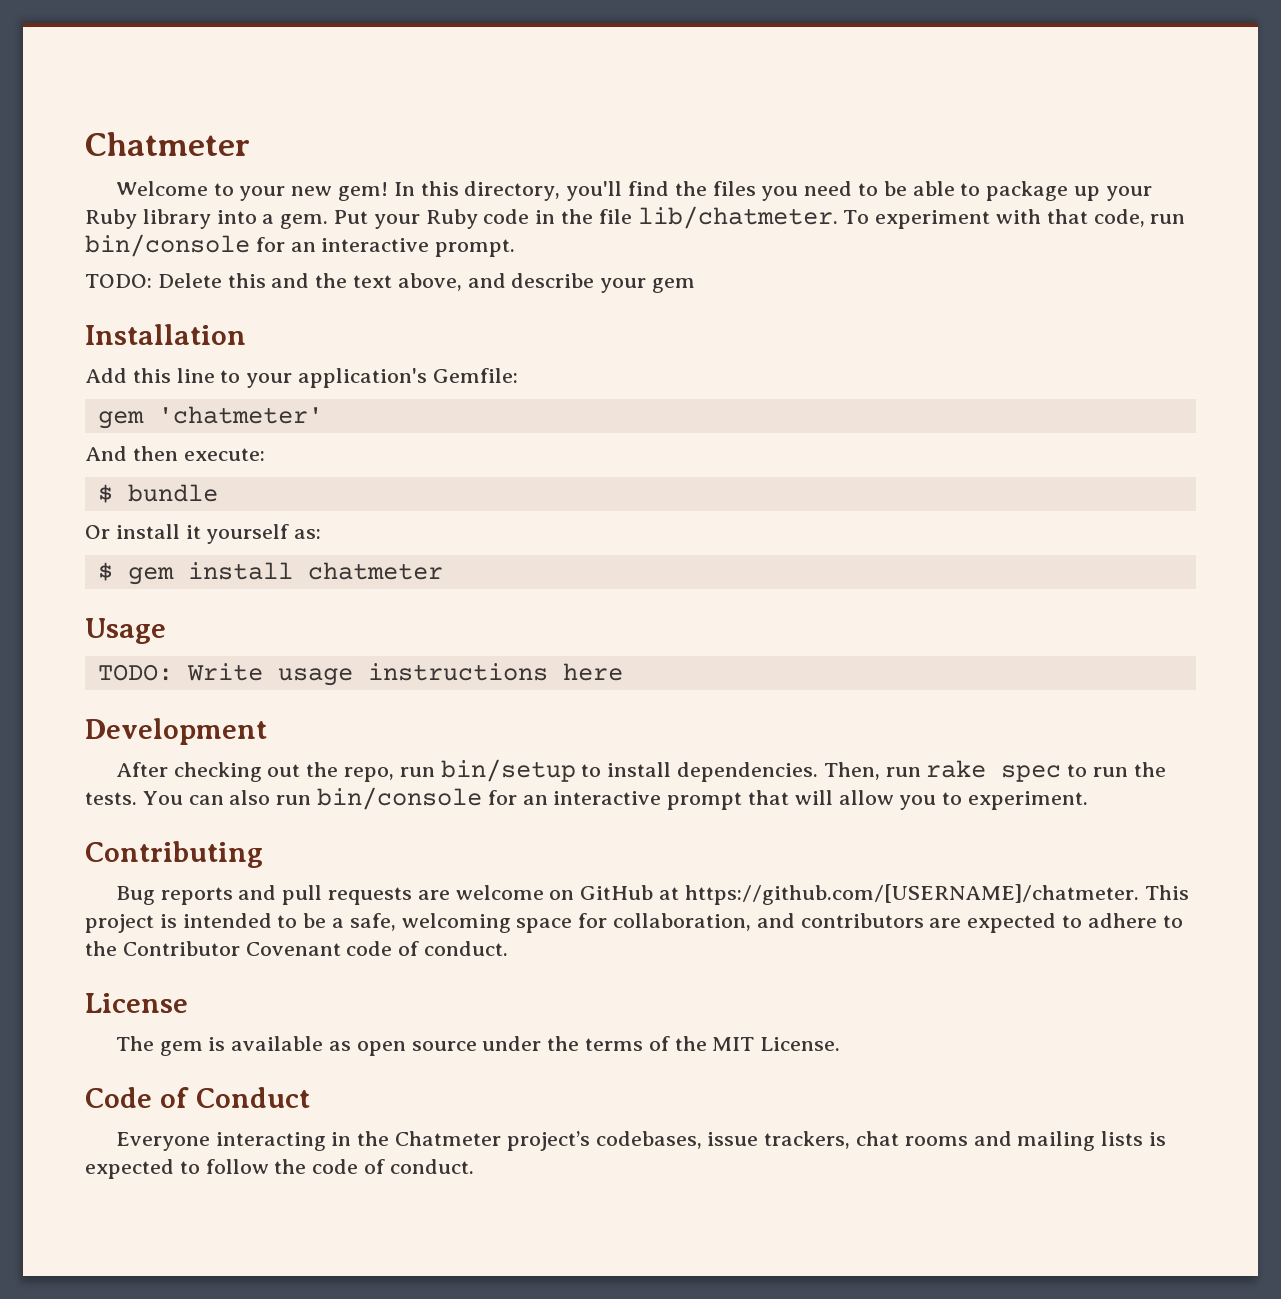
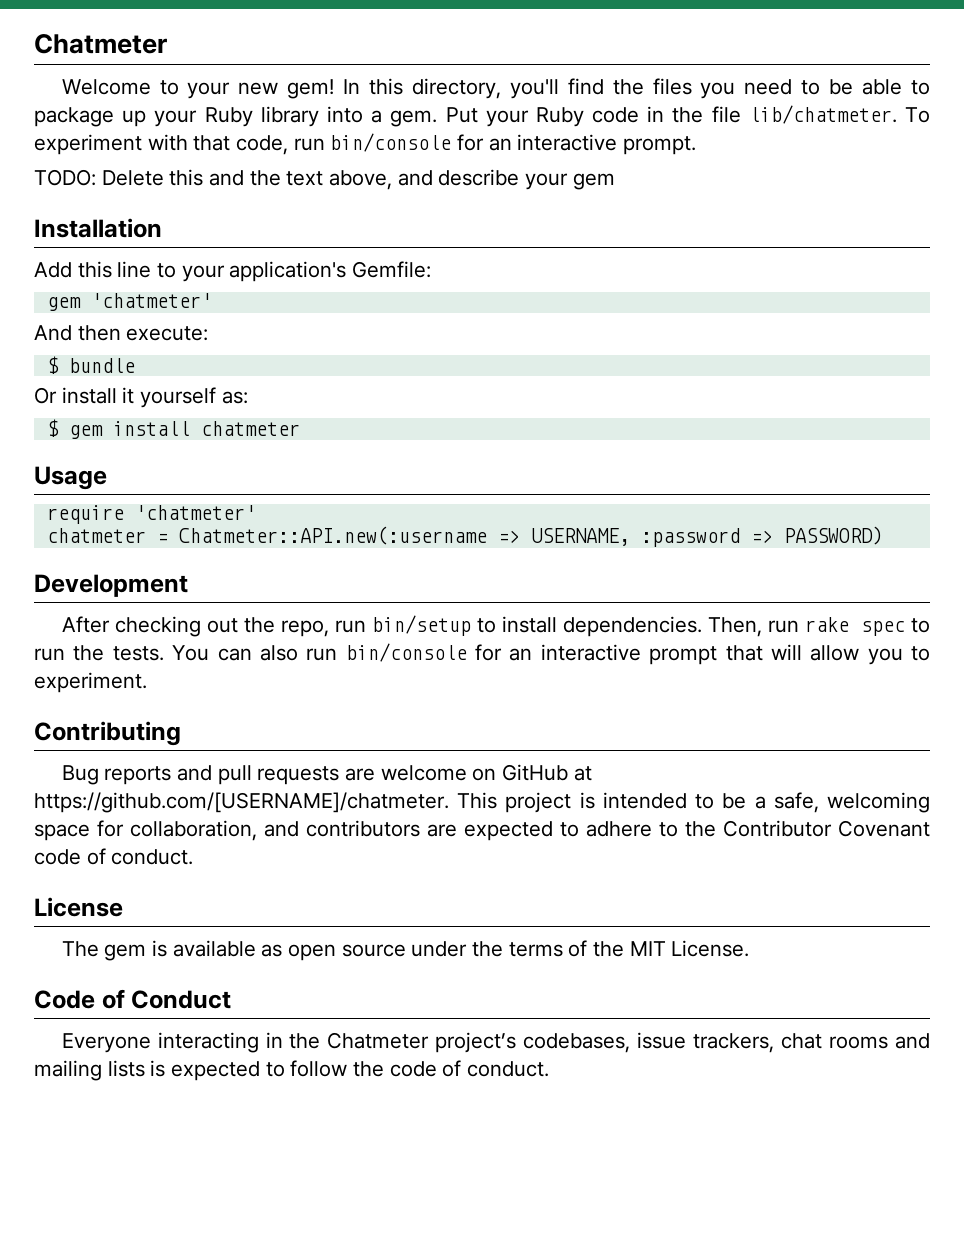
- TODO: Write usage instructions here
+ require 'chatmeter'
+ chatmeter = Chatmeter::API.new(:username => USERNAME, :password => PASSWORD)

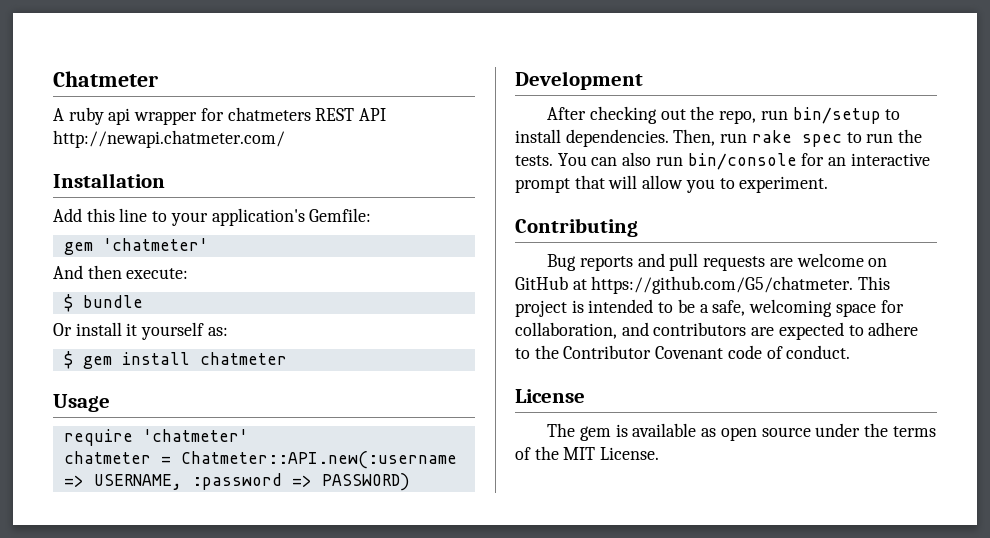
- Welcome to your new gem! In this directory, you'll find the files you need to be able to package up your Ruby library into a gem. Put your Ruby code in the file lib/chatmeter. To experiment with that code, run bin/console for an interactive prompt.
- TODO: Delete this and the text above, and describe your gem
+ A ruby api wrapper for chatmeters REST API http://newapi.chatmeter.com/
- Bug reports and pull requests are welcome on GitHub at https://github.com/[USERNAME]/chatmeter. This project is intended to be a safe, welcoming space for collaboration, and contributors are expected to adhere to the Contributor Covenant code of conduct.
+ Bug reports and pull requests are welcome on GitHub at https://github.com/G5/chatmeter. This project is intended to be a safe, welcoming space for collaboration, and contributors are expected to adhere to the Contributor Covenant code of conduct.
- Code of Conduct
- Everyone interacting in the Chatmeter project’s codebases, issue trackers, chat rooms and mailing lists is expected to follow the code of conduct.

